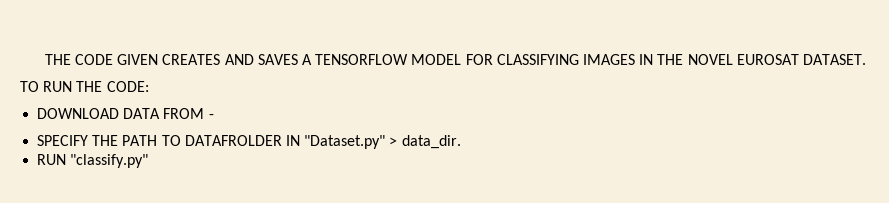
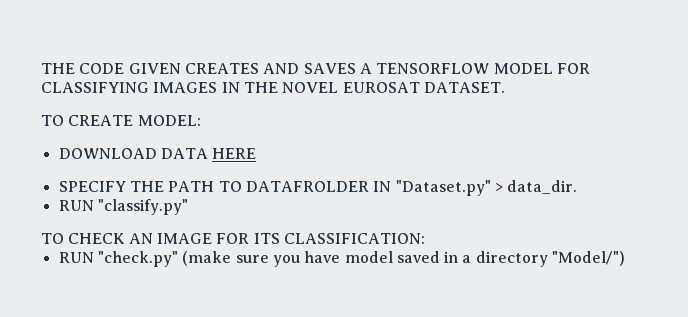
- TO RUN THE CODE:
+ TO CREATE MODEL:
- DOWNLOAD DATA FROM -
+ DOWNLOAD DATA HERE
+ TO CHECK AN IMAGE FOR ITS CLASSIFICATION:
+ RUN "check.py" (make sure you have model saved in a directory "Model/")

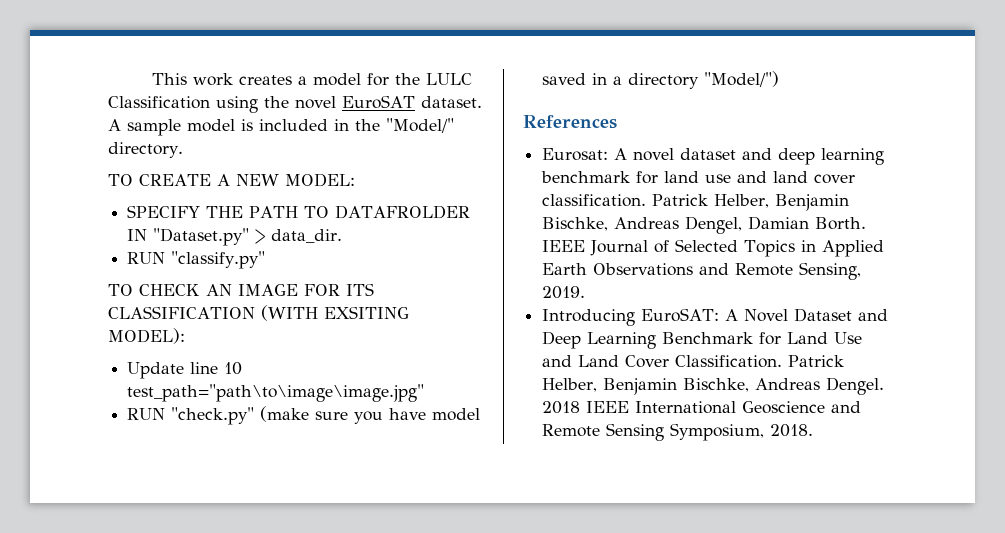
- THE CODE GIVEN CREATES AND SAVES A TENSORFLOW MODEL FOR CLASSIFYING IMAGES IN THE NOVEL EUROSAT DATASET.
+ This work creates a model for the LULC Classification using the novel EuroSAT dataset. A sample model is included in the "Model/" directory.
- TO CREATE MODEL:
+ TO CREATE A NEW MODEL:
- DOWNLOAD DATA HERE
- TO CHECK AN IMAGE FOR ITS CLASSIFICATION:
+ TO CHECK AN IMAGE FOR ITS CLASSIFICATION (WITH EXSITING MODEL):
+ Update line 10 test_path="path\to\image\image.jpg"
+ References
+ Eurosat: A novel dataset and deep learning benchmark for land use and land cover classification. Patrick Helber, Benjamin Bischke, Andreas Dengel, Damian Borth. IEEE Journal of Selected Topics in Applied Earth Observations and Remote Sensing, 2019.
+ Introducing EuroSAT: A Novel Dataset and Deep Learning Benchmark for Land Use and Land Cover Classification. Patrick Helber, Benjamin Bischke, Andreas Dengel. 2018 IEEE International Geoscience and Remote Sensing Symposium, 2018.

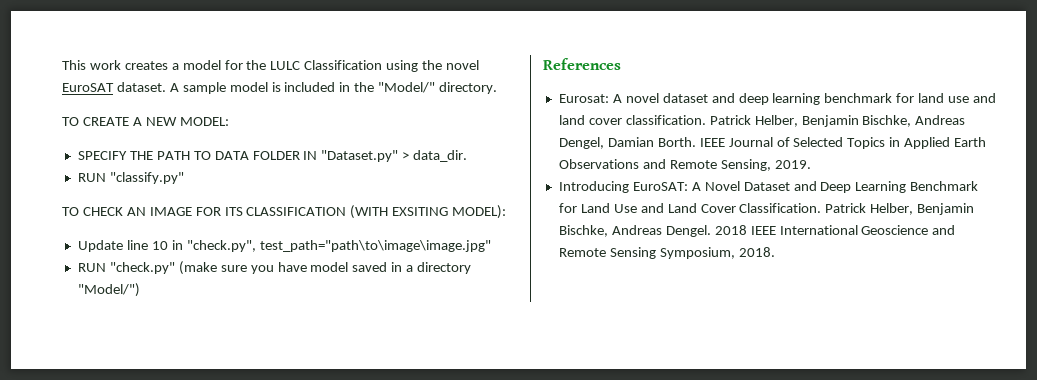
- SPECIFY THE PATH TO DATAFROLDER IN "Dataset.py" > data_dir.
+ SPECIFY THE PATH TO DATA FOLDER IN "Dataset.py" > data_dir.
- Update line 10 test_path="path\to\image\image.jpg"
+ Update line 10 in "check.py", test_path="path\to\image\image.jpg"

